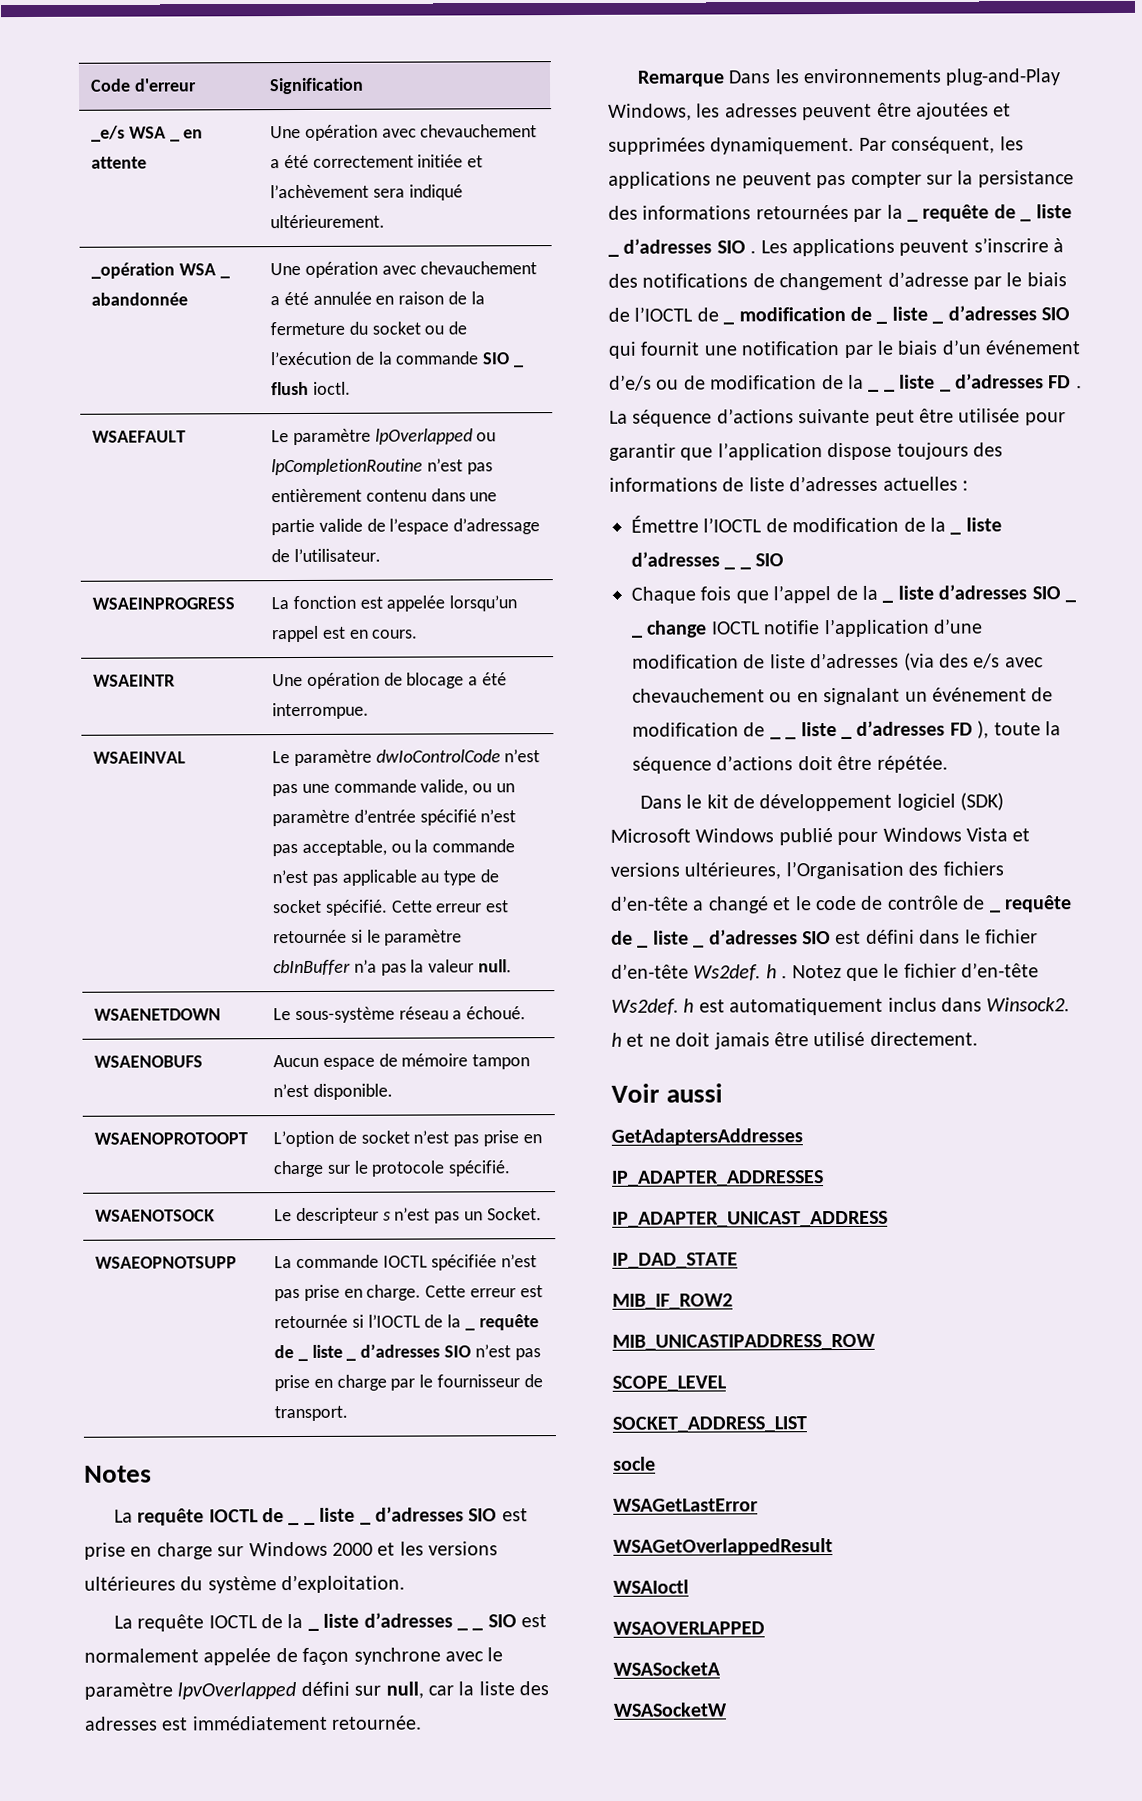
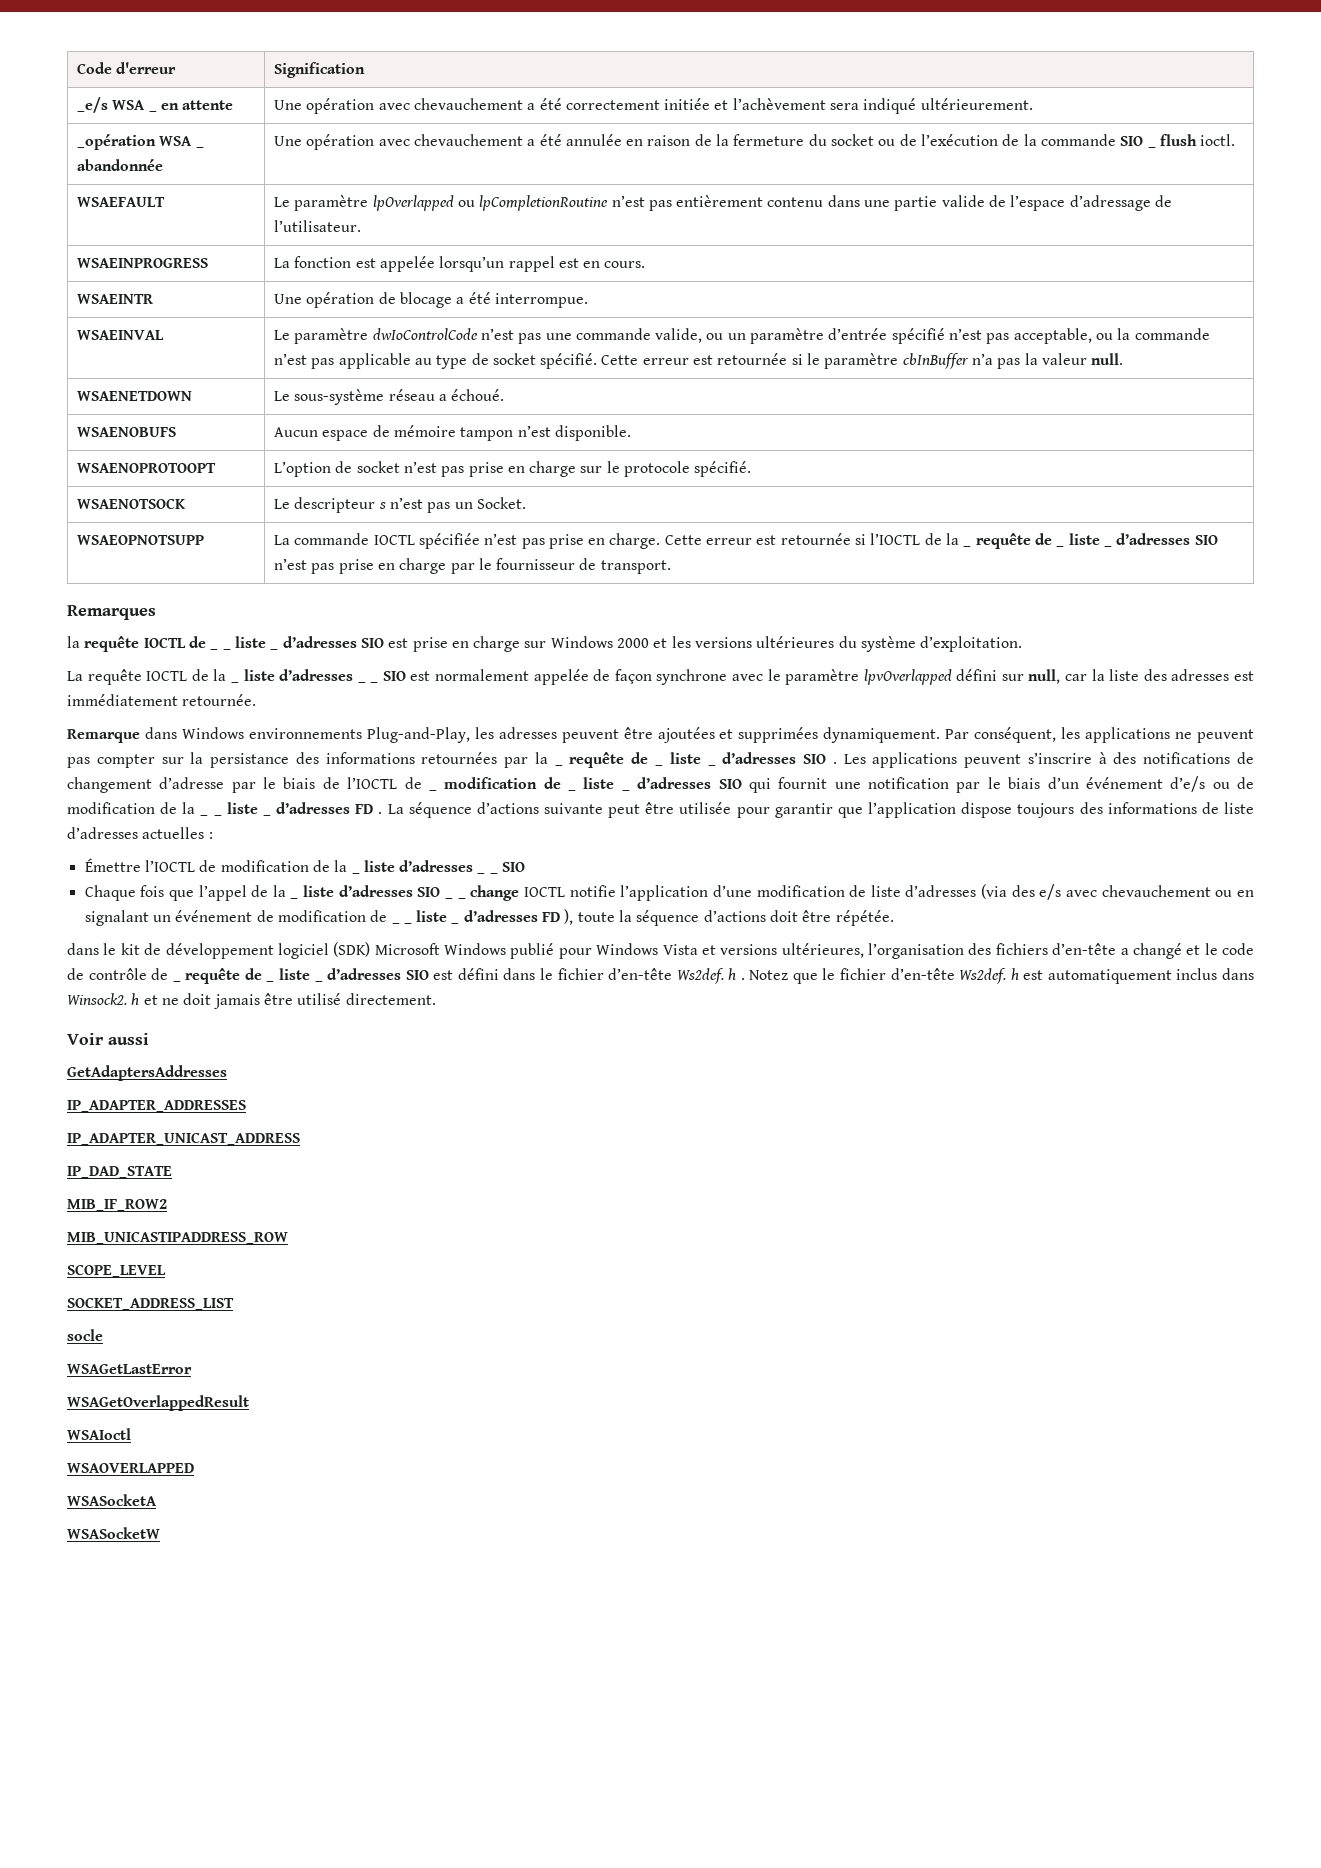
- Notes
- La requête IOCTL de _ _ liste _ d’adresses SIO est prise en charge sur Windows 2000 et les versions ultérieures du système d’exploitation.
+ Remarques
+ la requête IOCTL de _ _ liste _ d’adresses SIO est prise en charge sur Windows 2000 et les versions ultérieures du système d’exploitation.
- Remarque Dans les environnements plug-and-Play Windows, les adresses peuvent être ajoutées et supprimées dynamiquement.
+ Remarque dans Windows environnements Plug-and-Play, les adresses peuvent être ajoutées et supprimées dynamiquement.
- Dans le kit de développement logiciel (SDK) Microsoft Windows publié pour Windows Vista et versions ultérieures, l’Organisation des fichiers d’en-tête a changé et le code de contrôle de _ requête de _ liste _ d’adresses SIO est défini dans le fichier d’en-tête Ws2def. h .
+ dans le kit de développement logiciel (SDK) Microsoft Windows publié pour Windows Vista et versions ultérieures, l’organisation des fichiers d’en-tête a changé et le code de contrôle de _ requête de _ liste _ d’adresses SIO est défini dans le fichier d’en-tête Ws2def. h .

